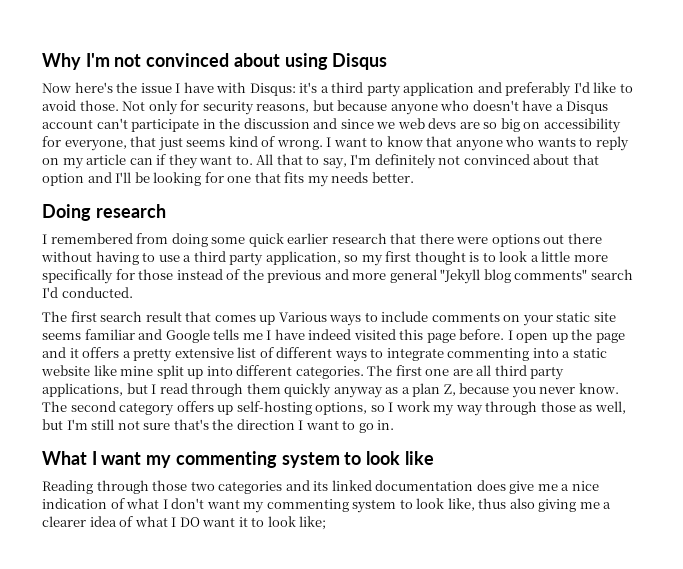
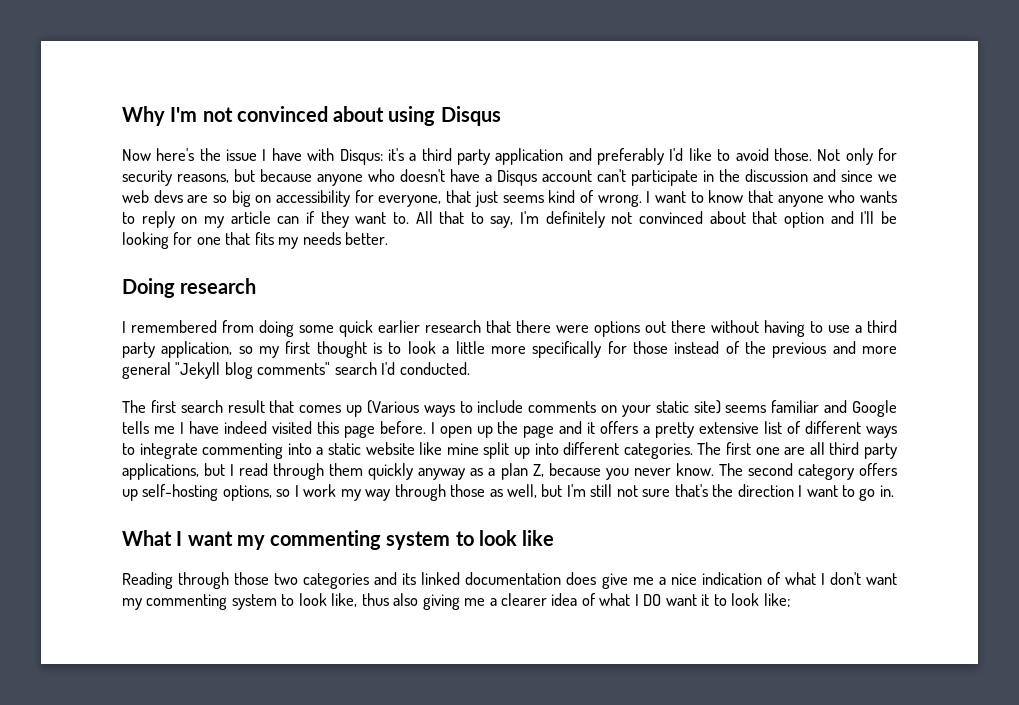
- The first search result that comes up Various ways to include comments on your static site seems familiar and Google tells me I have indeed visited this page before.
+ The first search result that comes up (Various ways to include comments on your static site) seems familiar and Google tells me I have indeed visited this page before.

